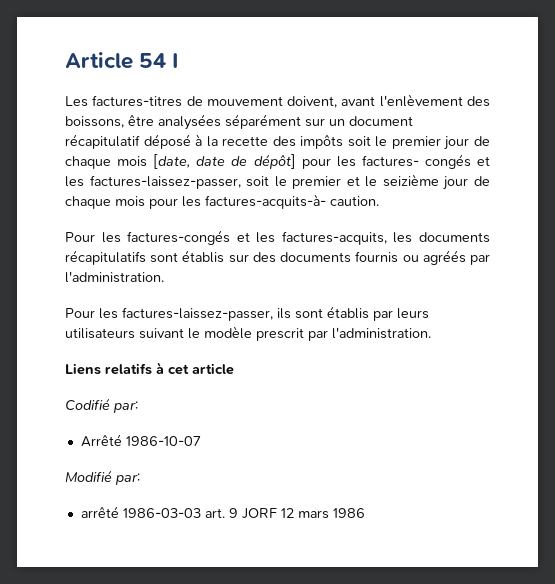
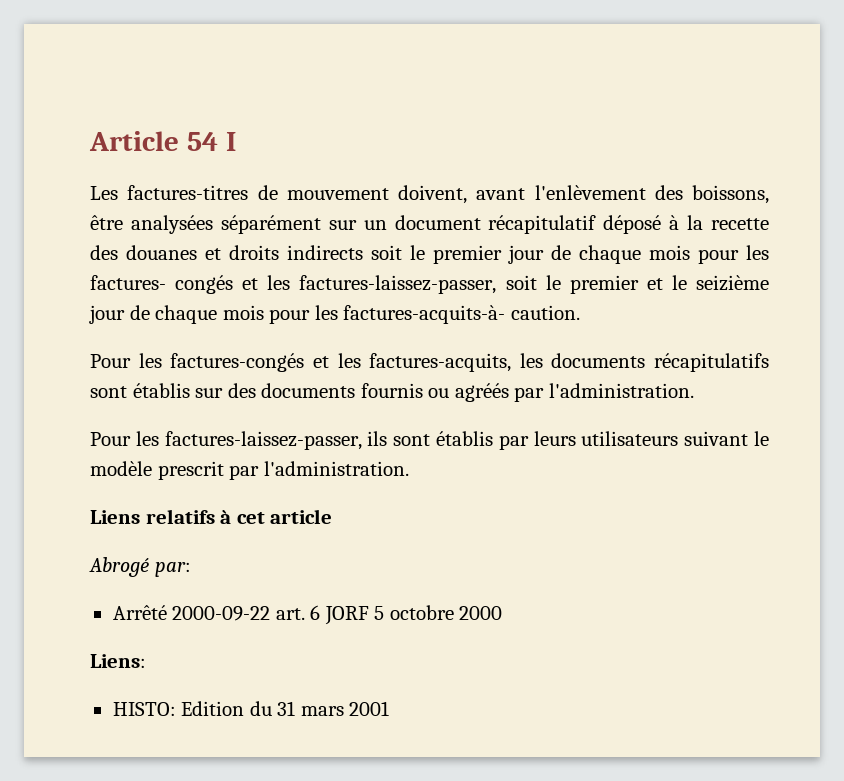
- Les factures-titres de mouvement doivent, avant l'enlèvement des boissons, être analysées séparément sur un document récapitulatif déposé à la recette des impôts soit le premier jour de chaque mois [date, date de dépôt] pour les factures- congés et les factures-laissez-passer, soit le premier et le seizième jour de chaque mois pour les factures-acquits-à- caution.
+ Les factures-titres de mouvement doivent, avant l'enlèvement des boissons, être analysées séparément sur un document récapitulatif déposé à la recette des douanes et droits indirects soit le premier jour de chaque mois pour les factures- congés et les factures-laissez-passer, soit le premier et le seizième jour de chaque mois pour les factures-acquits-à- caution.
- Codifié par:
+ Abrogé par:
- Arrêté 1986-10-07
- Modifié par:
- arrêté 1986-03-03 art. 9 JORF 12 mars 1986
+ Arrêté 2000-09-22 art. 6 JORF 5 octobre 2000
+ Liens:
+ HISTO: Edition du 31 mars 2001

